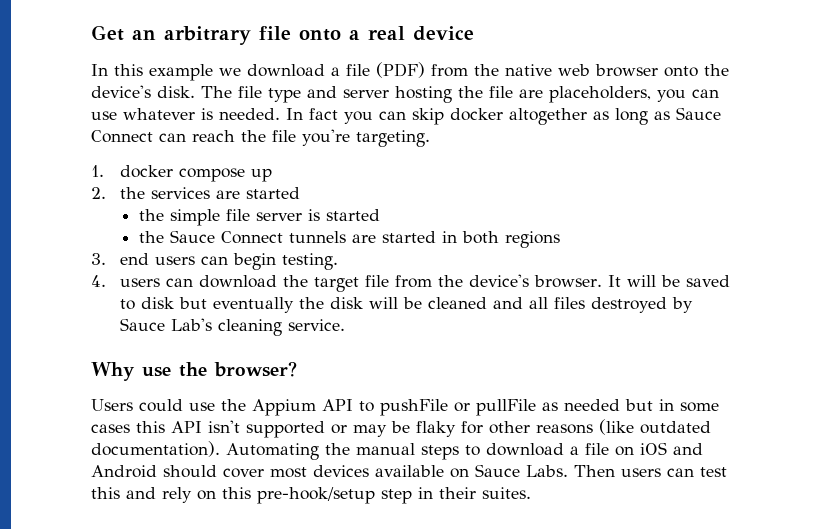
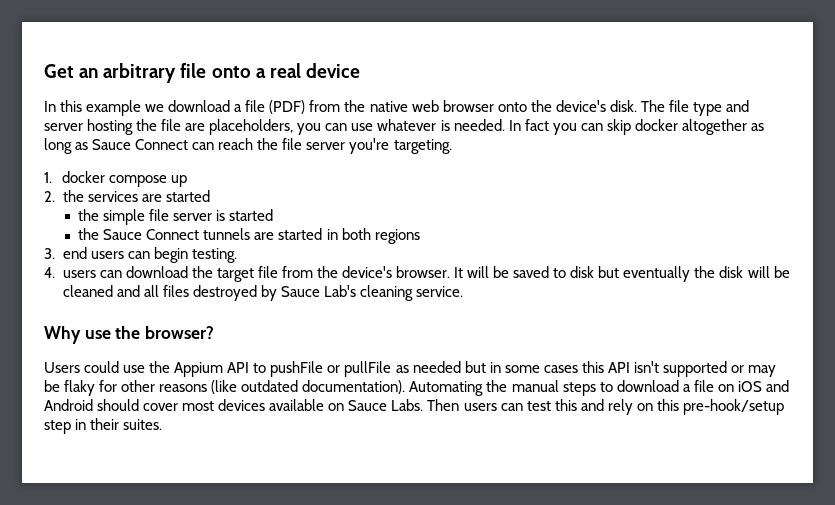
- In fact you can skip docker altogether as long as Sauce Connect can reach the file you're targeting.
+ In fact you can skip docker altogether as long as Sauce Connect can reach the file server you're targeting.

